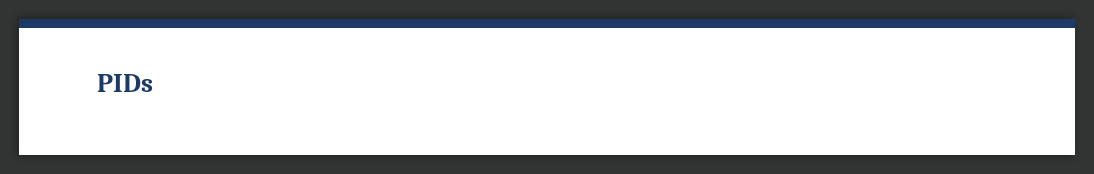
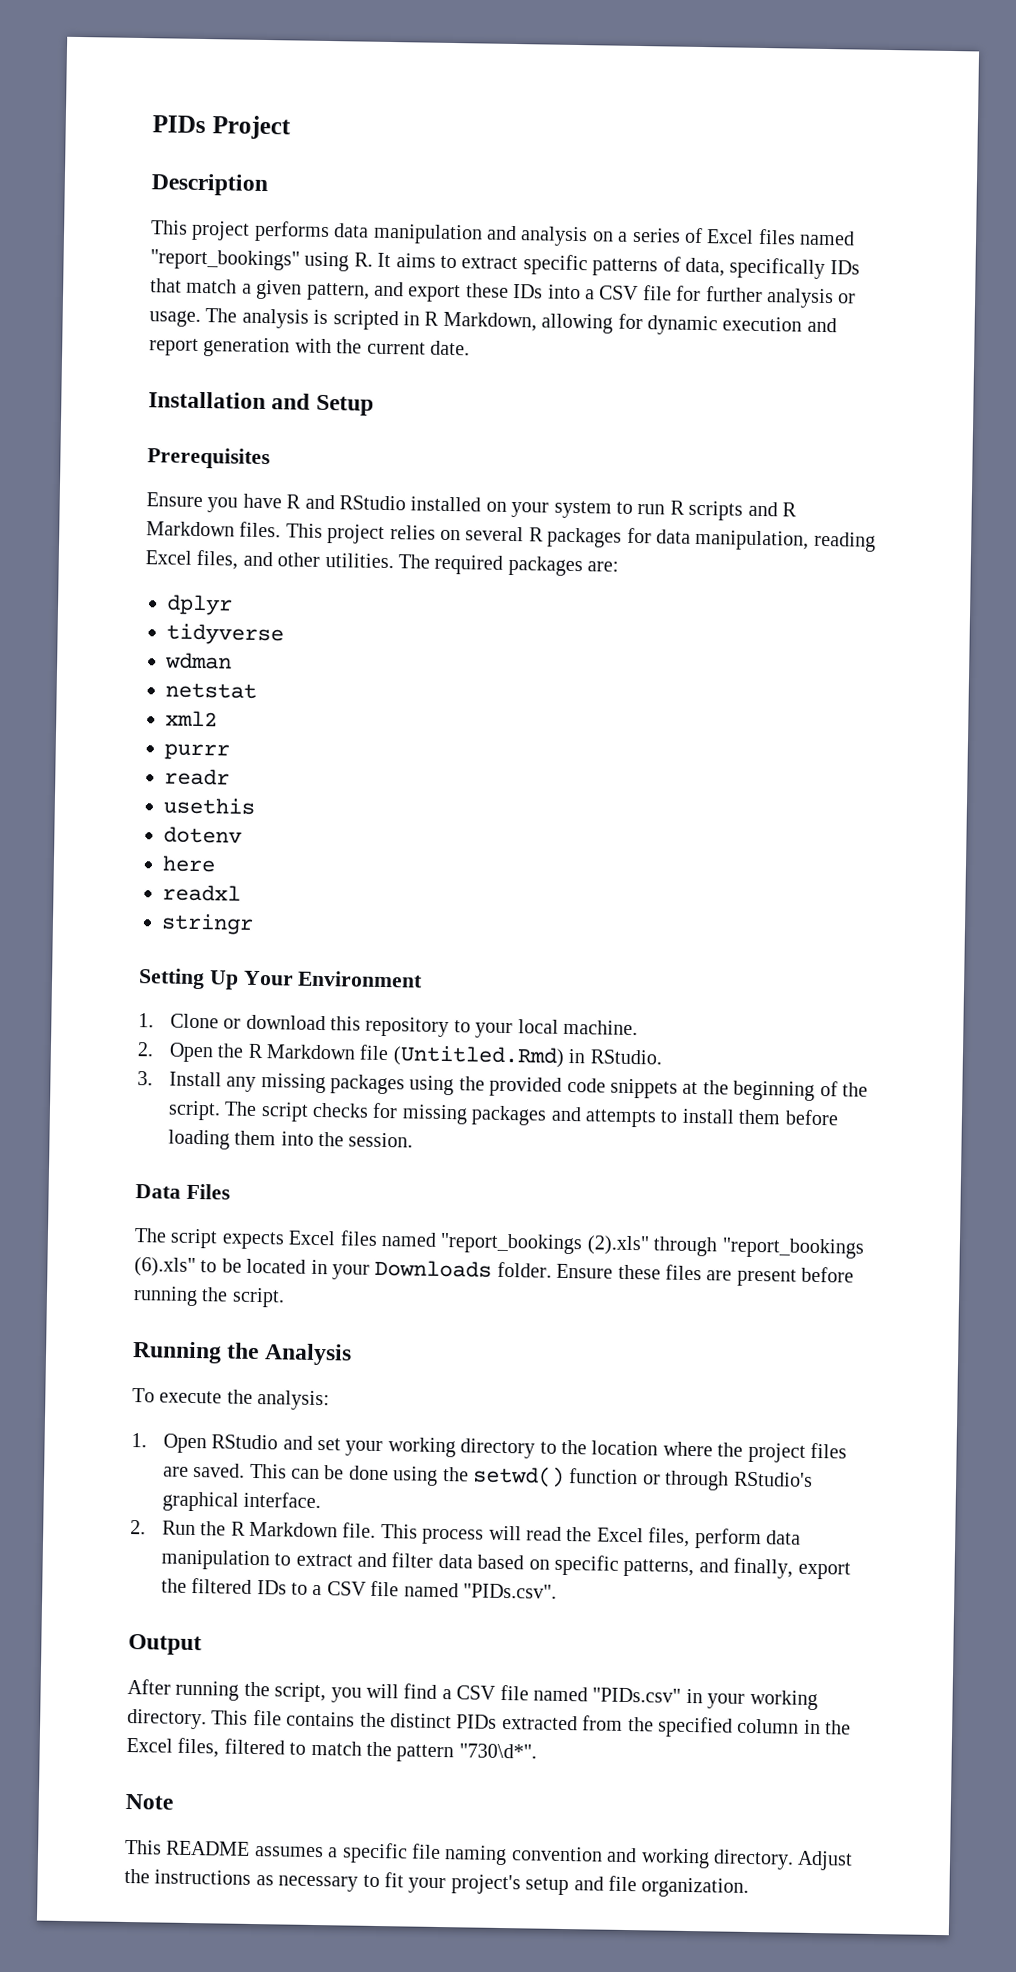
- PIDs
+ PIDs Project
+ Description
+ This project performs data manipulation and analysis on a series of Excel files named "report_bookings" using R. It aims to extract specific patterns of data, specifically IDs that match a given pattern, and export these IDs into a CSV file for further analysis or usage. The analysis is scripted in R Markdown, allowing for dynamic execution and report generation with the current date.
+ Installation and Setup
+ Prerequisites
+ Ensure you have R and RStudio installed on your system to run R scripts and R Markdown files. This project relies on several R packages for data manipulation, reading Excel files, and other utilities. The required packages are:
+ dplyr
+ tidyverse
+ wdman
+ netstat
+ xml2
+ purrr
+ readr
+ usethis
+ dotenv
+ here
+ readxl
+ stringr
+ Setting Up Your Environment
+ 1. Clone or download this repository to your local machine.
+ 2. Open the R Markdown file (Untitled.Rmd) in RStudio.
+ 3. Install any missing packages using the provided code snippets at the beginning of the script. The script checks for missing packages and attempts to install them before loading them into the session.
+ Data Files
+ The script expects Excel files named "report_bookings (2).xls" through "report_bookings (6).xls" to be located in your Downloads folder. Ensure these files are present before running the script.
+ Running the Analysis
+ To execute the analysis:
+ 1. Open RStudio and set your working directory to the location where the project files are saved. This can be done using the setwd() function or through RStudio's graphical interface.
+ 2. Run the R Markdown file. This process will read the Excel files, perform data manipulation to extract and filter data based on specific patterns, and finally, export the filtered IDs to a CSV file named "PIDs.csv".
+ Output
+ After running the script, you will find a CSV file named "PIDs.csv" in your working directory. This file contains the distinct PIDs extracted from the specified column in the Excel files, filtered to match the pattern "730\d*".
+ Note
+ This README assumes a specific file naming convention and working directory. Adjust the instructions as necessary to fit your project's setup and file organization.

